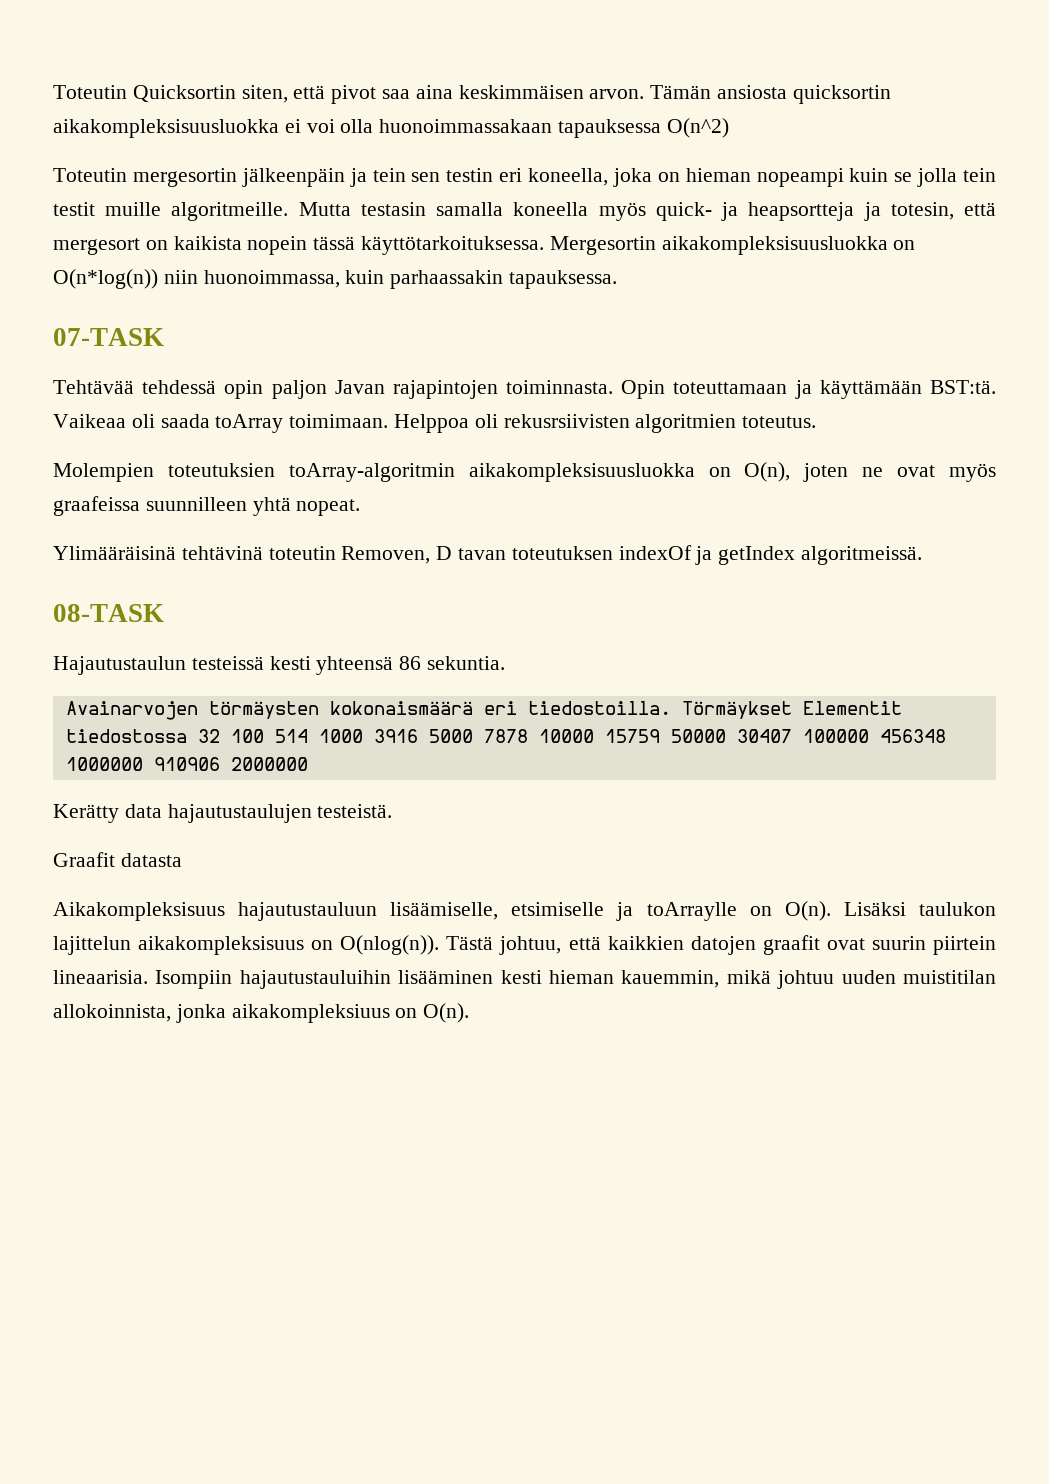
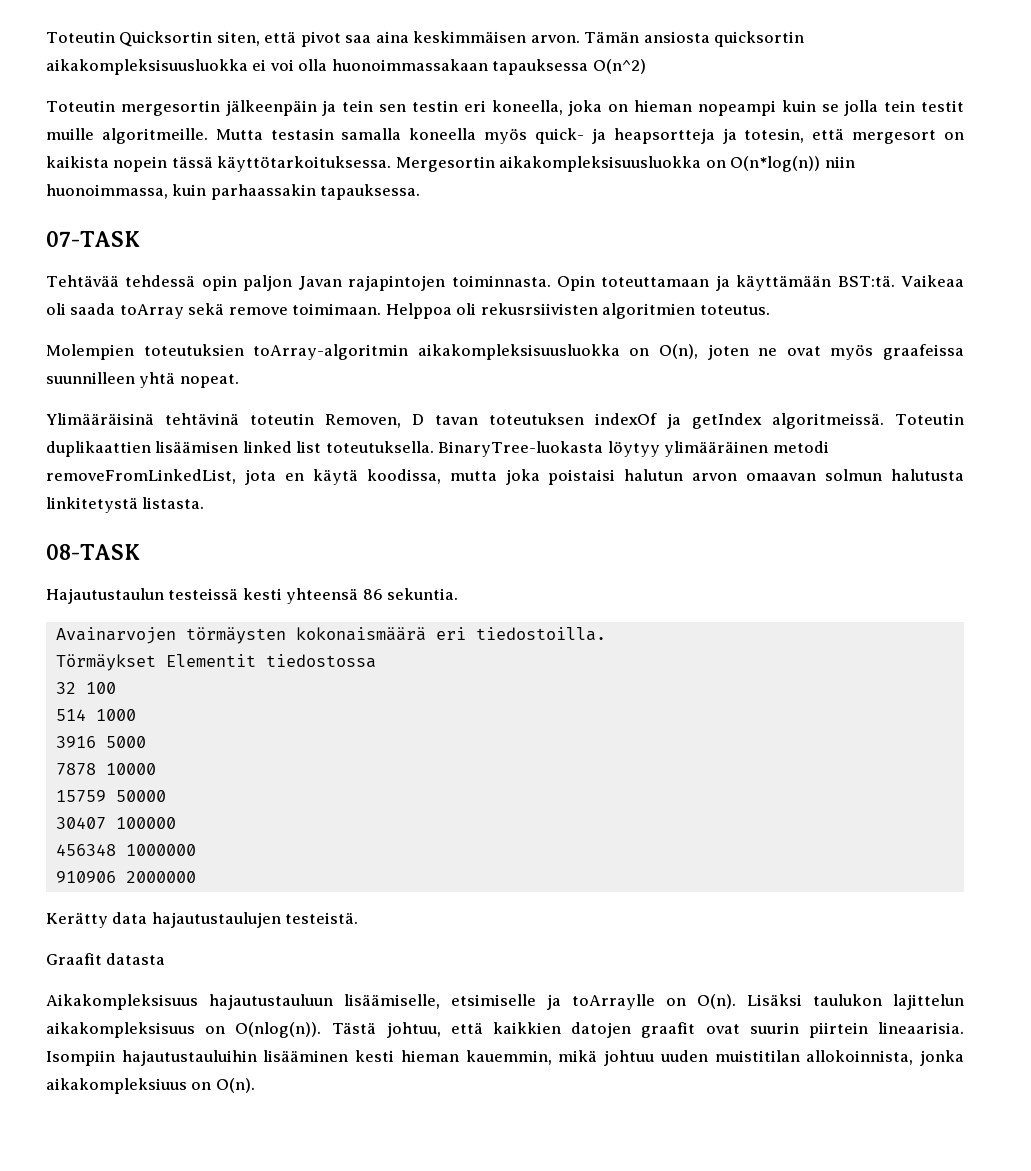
- Vaikeaa oli saada toArray toimimaan.
+ Vaikeaa oli saada toArray sekä remove toimimaan.
+ Toteutin duplikaattien lisäämisen linked list toteutuksella. BinaryTree-luokasta löytyy ylimääräinen metodi removeFromLinkedList, jota en käytä koodissa, mutta joka poistaisi halutun arvon omaavan solmun halutusta linkitetystä listasta.
- Avainarvojen törmäysten kokonaismäärä eri tiedostoilla. Törmäykset Elementit tiedostossa 32 100 514 1000 3916 5000 7878 10000 15759 50000 30407 100000 456348 1000000 910906 2000000
+ Avainarvojen törmäysten kokonaismäärä eri tiedostoilla.
+ Törmäykset Elementit tiedostossa
+ 32 100
+ 514 1000
+ 3916 5000
+ 7878 10000
+ 15759 50000
+ 30407 100000
+ 456348 1000000
+ 910906 2000000

